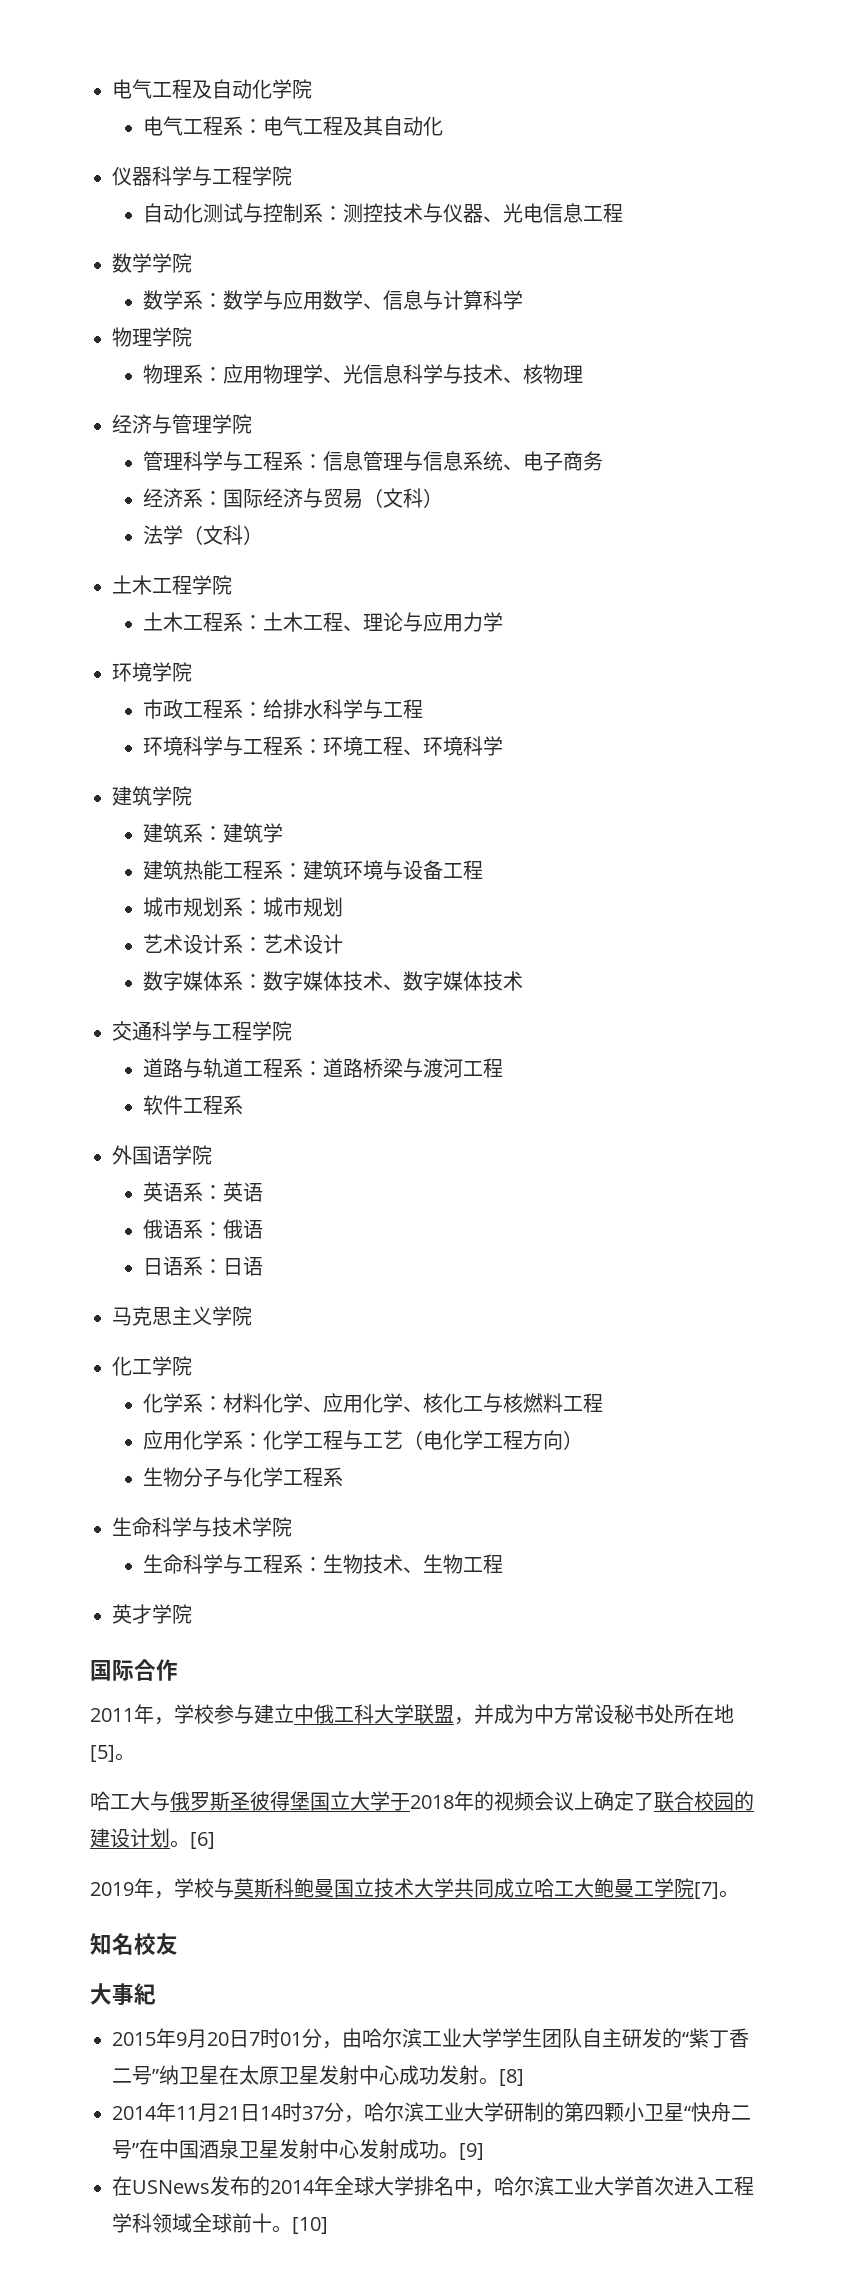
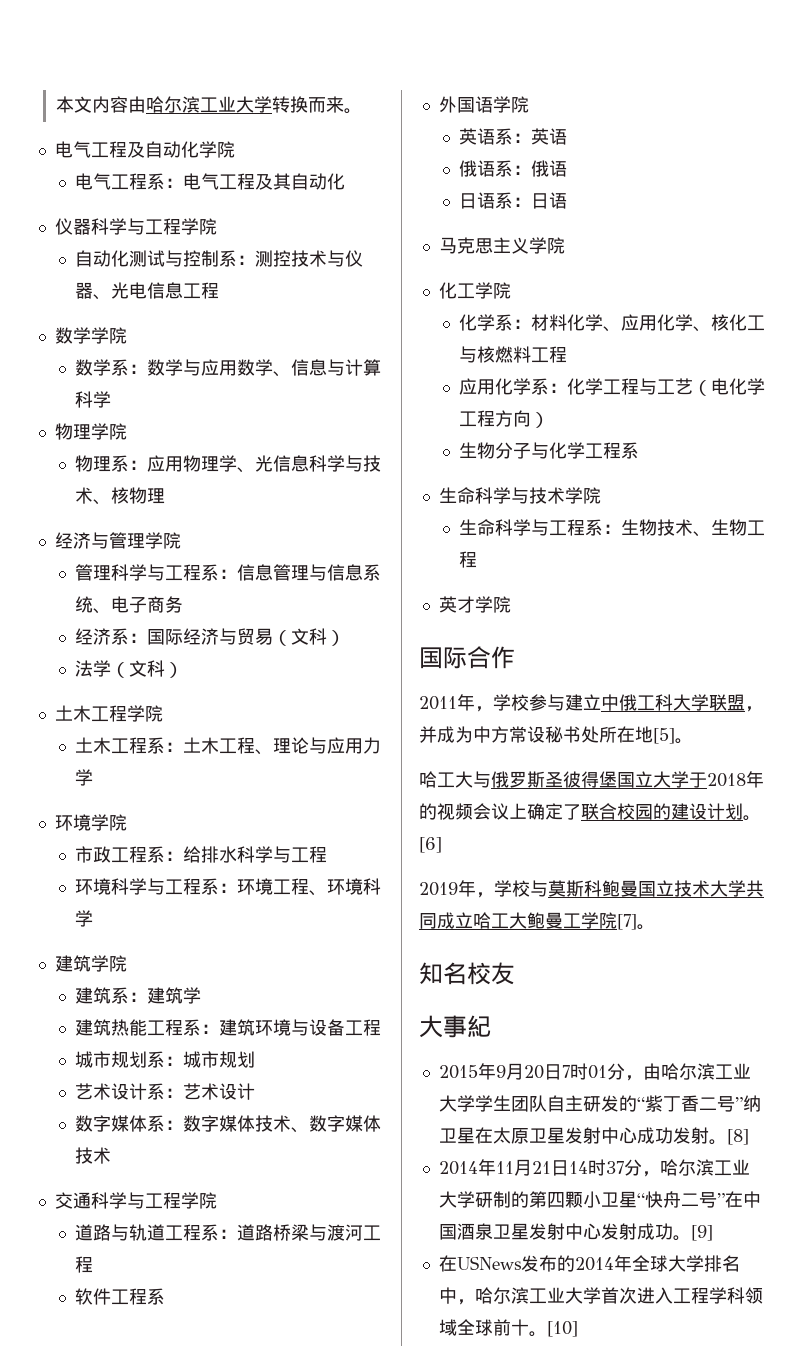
+ 本文内容由哈尔滨工业大学转换而来。

